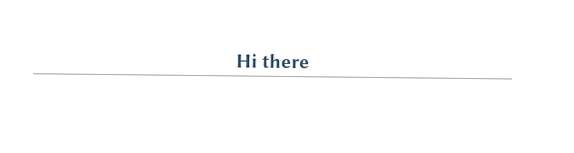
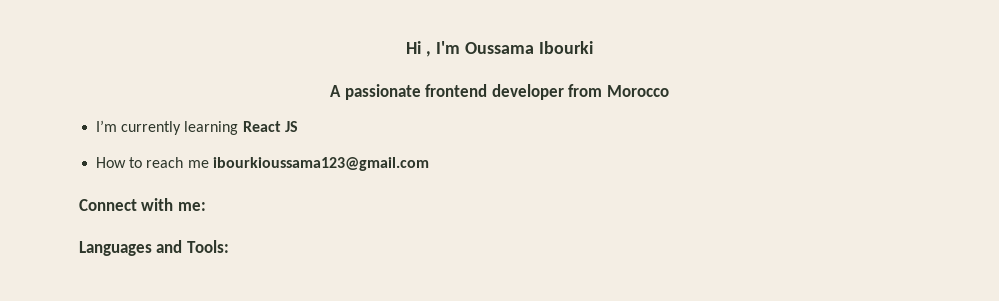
- Hi there
+ Hi , I'm Oussama Ibourki
+ A passionate frontend developer from Morocco
+ I’m currently learning React JS
+ How to reach me ibourkioussama123@gmail.com
+ Connect with me:
+ Languages and Tools:

